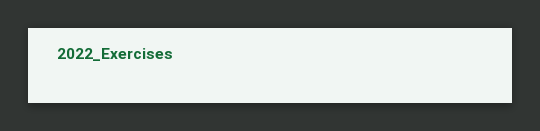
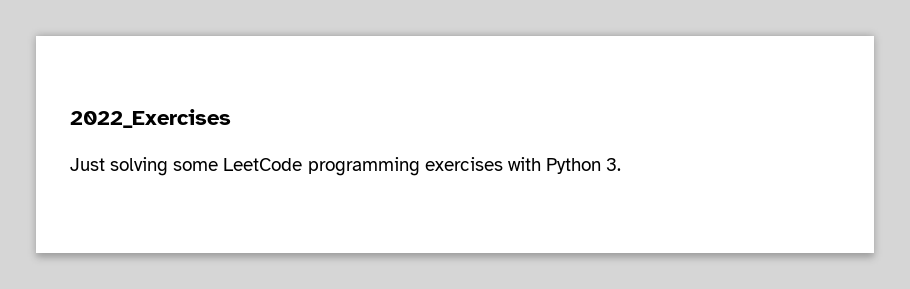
+ Just solving some LeetCode programming exercises with Python 3.

